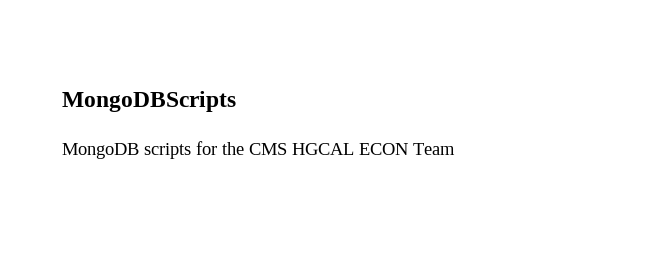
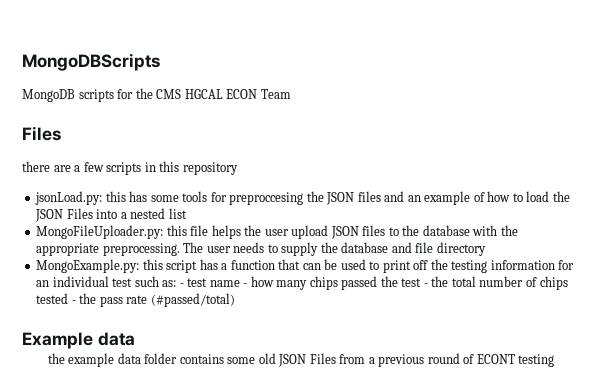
  MongoDB scripts for the CMS HGCAL ECON Team
+ Files
+ there are a few scripts in this repository
+ jsonLoad.py: this has some tools for preproccesing the JSON files and an example of how to load the JSON Files into a nested list
+ MongoFileUploader.py: this file helps the user upload JSON files to the database with the appropriate preprocessing. The user needs to supply the database and file directory
+ MongoExample.py: this script has a function that can be used to print off the testing information for an individual test such as: - test name - how many chips passed the test - the total number of chips tested - the pass rate (#passed/total)
+ Example data
+ the example data folder contains some old JSON Files from a previous round of ECONT testing

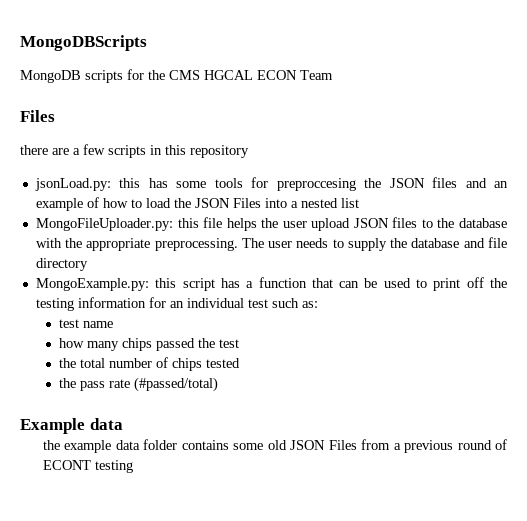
- MongoExample.py: this script has a function that can be used to print off the testing information for an individual test such as: - test name - how many chips passed the test - the total number of chips tested - the pass rate (#passed/total)
+ MongoExample.py: this script has a function that can be used to print off the testing information for an individual test such as:
+ test name
+ how many chips passed the test
+ the total number of chips tested
+ the pass rate (#passed/total)

